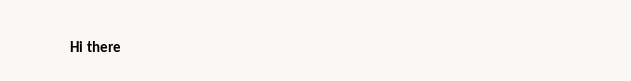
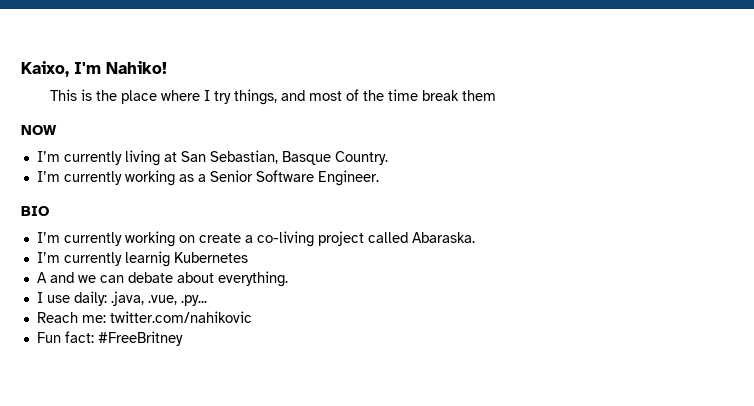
- Hi there
+ Kaixo, I'm Nahiko!
+ This is the place where I try things, and most of the time break them
+ NOW
+ I’m currently living at San Sebastian, Basque Country.
+ I’m currently working as a Senior Software Engineer.
+ BIO
+ I’m currently working on create a co-living project called Abaraska.
+ I’m currently learnig Kubernetes
+ A and we can debate about everything.
+ I use daily: .java, .vue, .py...
+ Reach me: twitter.com/nahikovic
+ Fun fact: #FreeBritney

